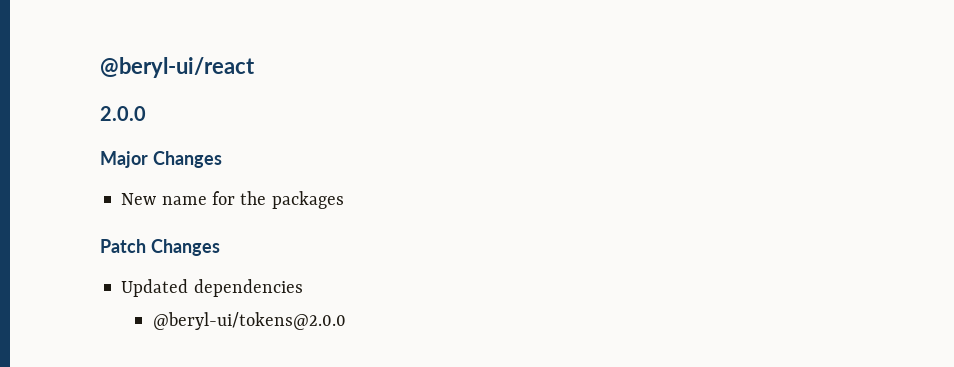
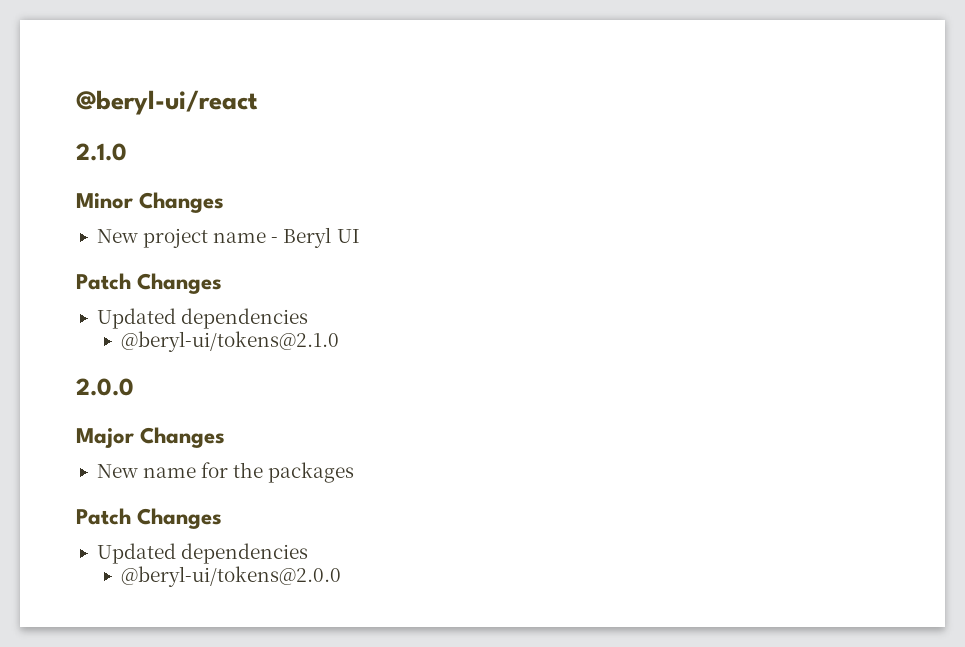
+ 2.1.0
+ Minor Changes
+ New project name - Beryl UI
+ Patch Changes
+ Updated dependencies
+ @beryl-ui/tokens@2.1.0

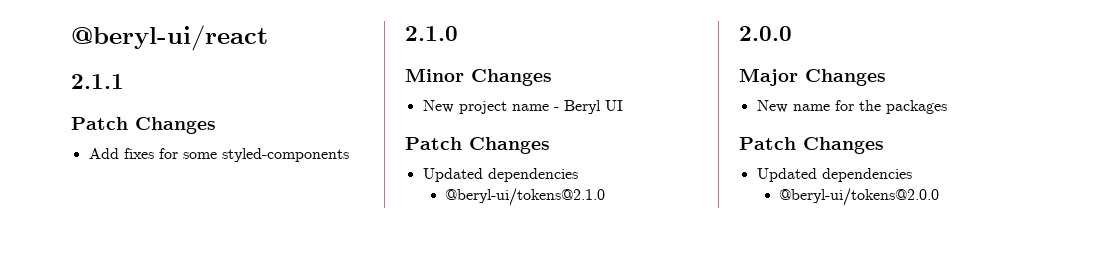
+ 2.1.1
+ Patch Changes
+ Add fixes for some styled-components

